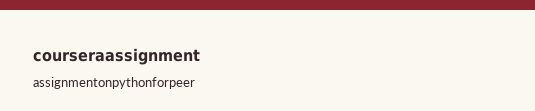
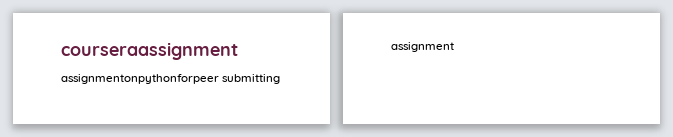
- assignmentonpythonforpeer
+ assignmentonpythonforpeer submitting assignment

